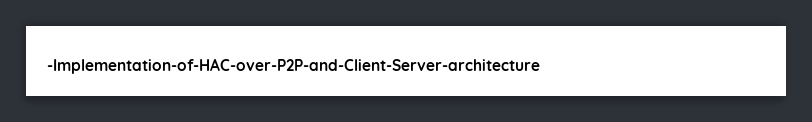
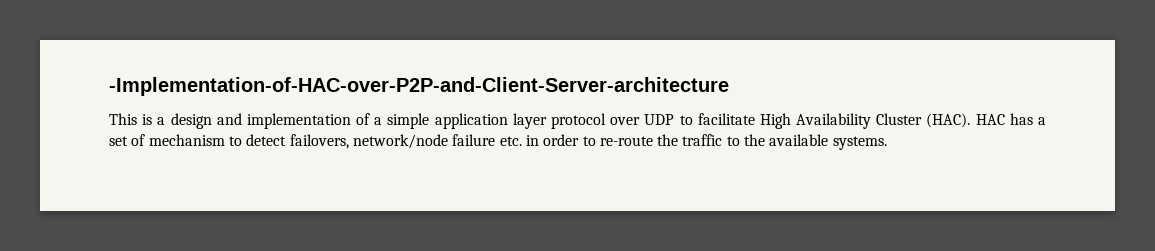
+ This is a design and implementation of a simple application layer protocol over UDP to facilitate High Availability Cluster (HAC). HAC has a set of mechanism to detect failovers, network/node failure etc. in order to re-route the traffic to the available systems.

